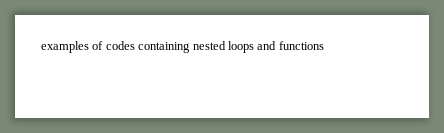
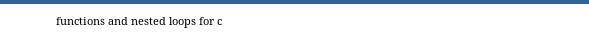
- examples of codes containing nested loops and functions
+ functions and nested loops for c

